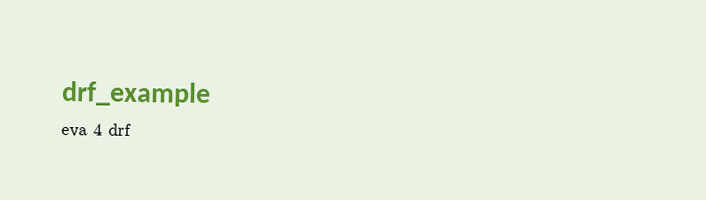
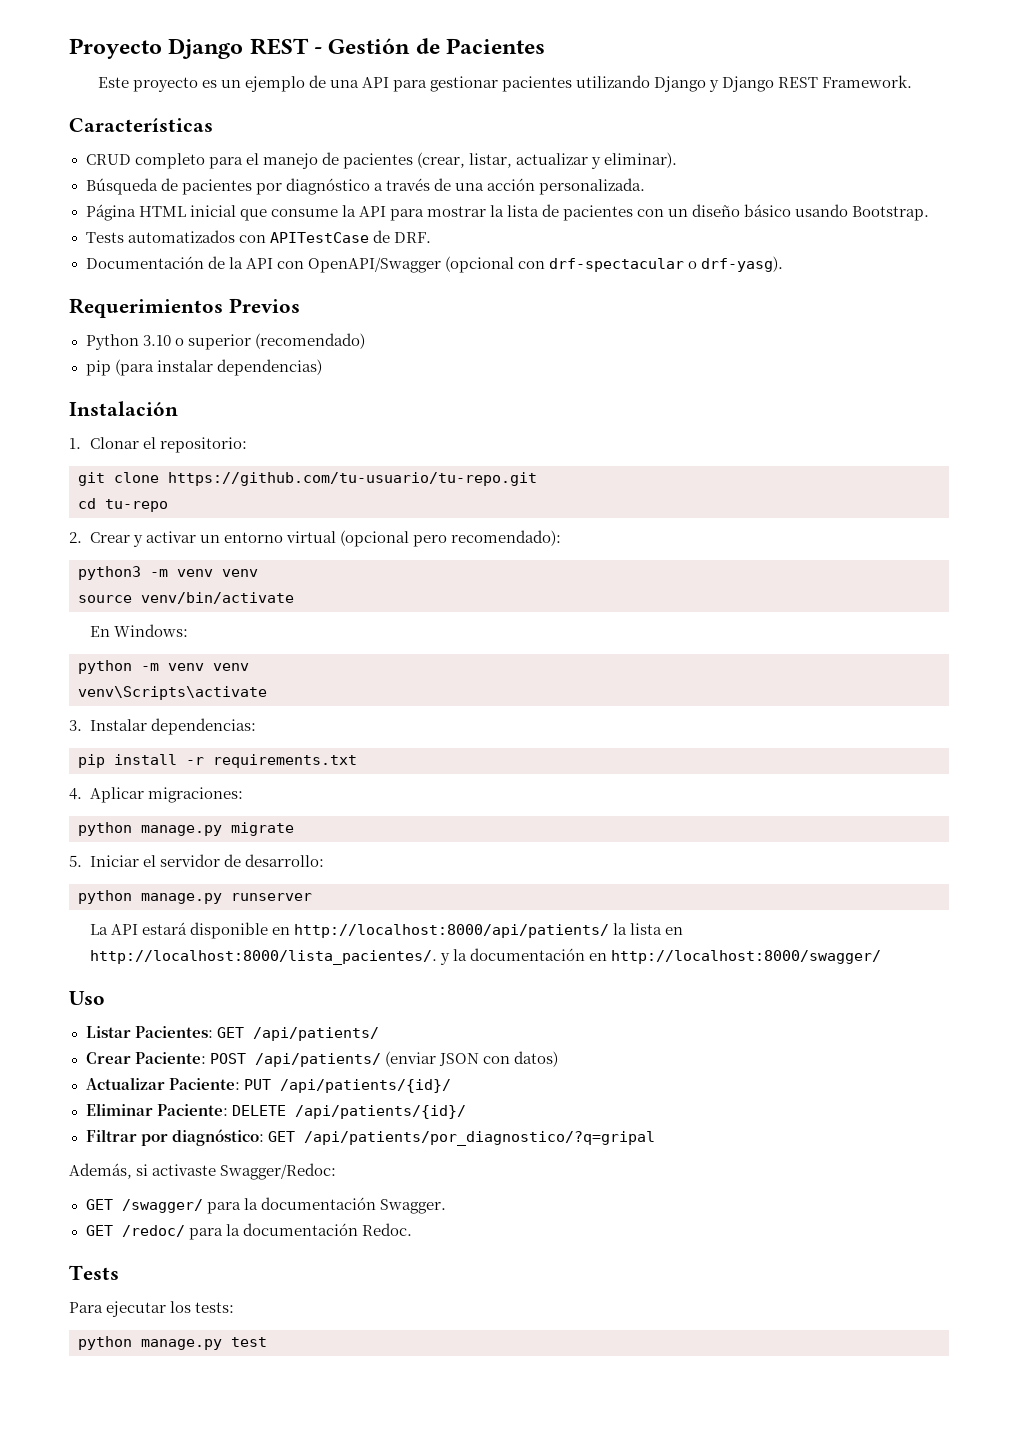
- drf_example
- eva 4 drf
+ Proyecto Django REST - Gestión de Pacientes
+ Este proyecto es un ejemplo de una API para gestionar pacientes utilizando Django y Django REST Framework.
+ Características
+ CRUD completo para el manejo de pacientes (crear, listar, actualizar y eliminar).
+ Búsqueda de pacientes por diagnóstico a través de una acción personalizada.
+ Página HTML inicial que consume la API para mostrar la lista de pacientes con un diseño básico usando Bootstrap.
+ Tests automatizados con APITestCase de DRF.
+ Documentación de la API con OpenAPI/Swagger (opcional con drf-spectacular o drf-yasg).
+ Requerimientos Previos
+ Python 3.10 o superior (recomendado)
+ pip (para instalar dependencias)
+ Instalación
+ 1. Clonar el repositorio:
+ git clone https://github.com/tu-usuario/tu-repo.git
+ cd tu-repo
+ 2. Crear y activar un entorno virtual (opcional pero recomendado):
+ python3 -m venv venv
+ source venv/bin/activate
+ En Windows:
+ python -m venv venv
+ venv\Scripts\activate
+ 3. Instalar dependencias:
+ pip install -r requirements.txt
+ 4. Aplicar migraciones:
+ python manage.py migrate
+ 5. Iniciar el servidor de desarrollo:
+ python manage.py runserver
+ La API estará disponible en http://localhost:8000/api/patients/ la lista en http://localhost:8000/lista_pacientes/. y la documentación en http://localhost:8000/swagger/
+ Uso
+ Listar Pacientes: GET /api/patients/
+ Crear Paciente: POST /api/patients/ (enviar JSON con datos)
+ Actualizar Paciente: PUT /api/patients/{id}/
+ Eliminar Paciente: DELETE /api/patients/{id}/
+ Filtrar por diagnóstico: GET /api/patients/por_diagnostico/?q=gripal
+ Además, si activaste Swagger/Redoc:
+ GET /swagger/ para la documentación Swagger.
+ GET /redoc/ para la documentación Redoc.
+ Tests
+ Para ejecutar los tests:
+ python manage.py test

